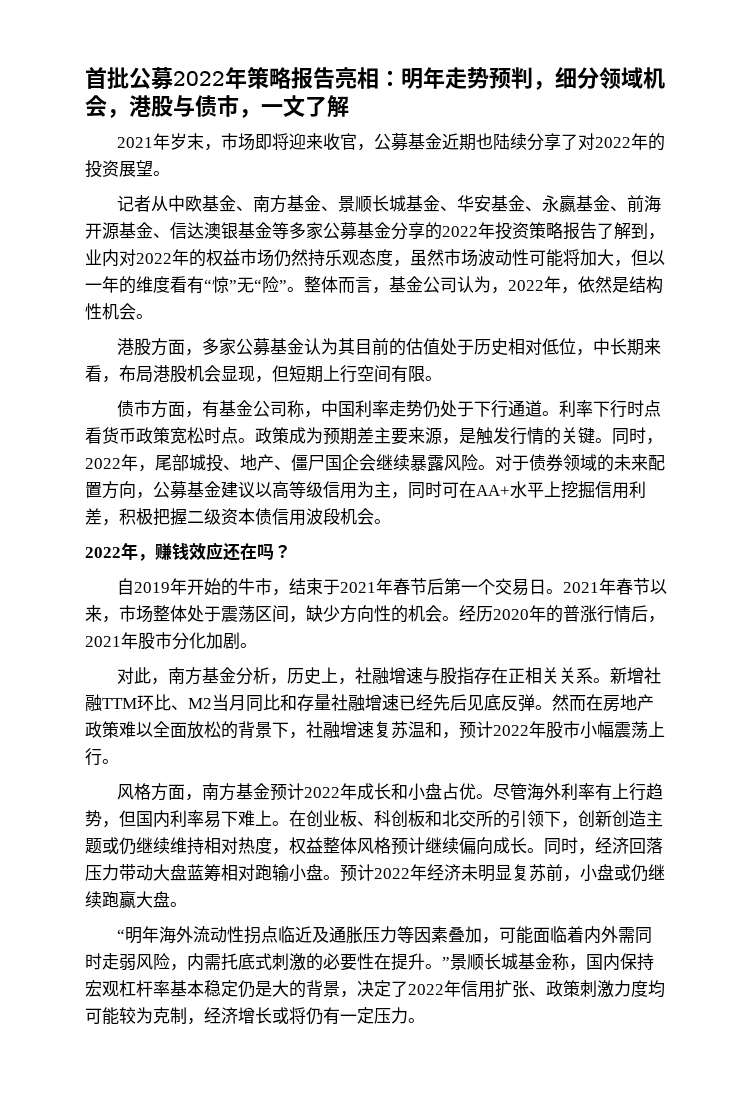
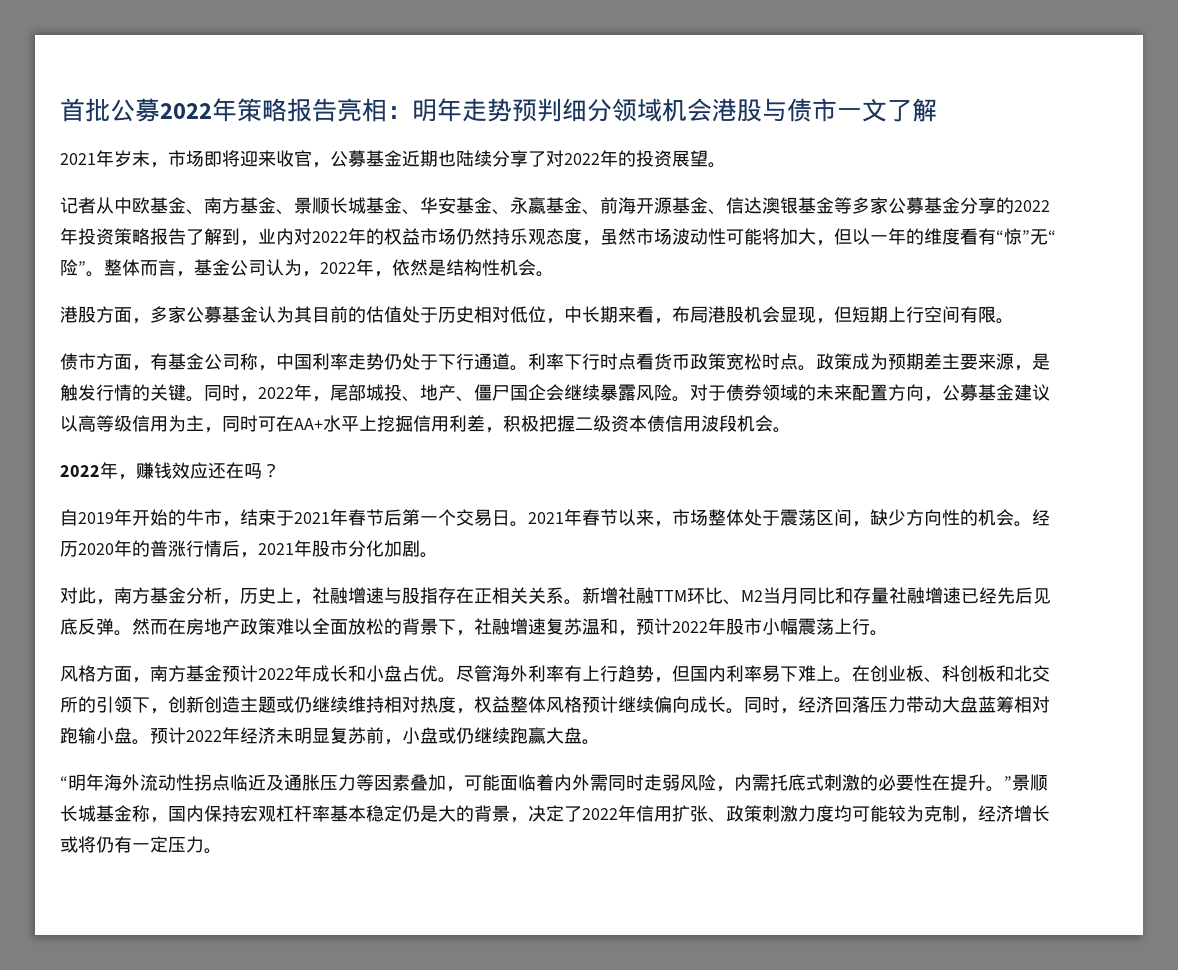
- 首批公募2022年策略报告亮相：明年走势预判，细分领域机会，港股与债市，一文了解
+ 首批公募2022年策略报告亮相：明年走势预判细分领域机会港股与债市一文了解

